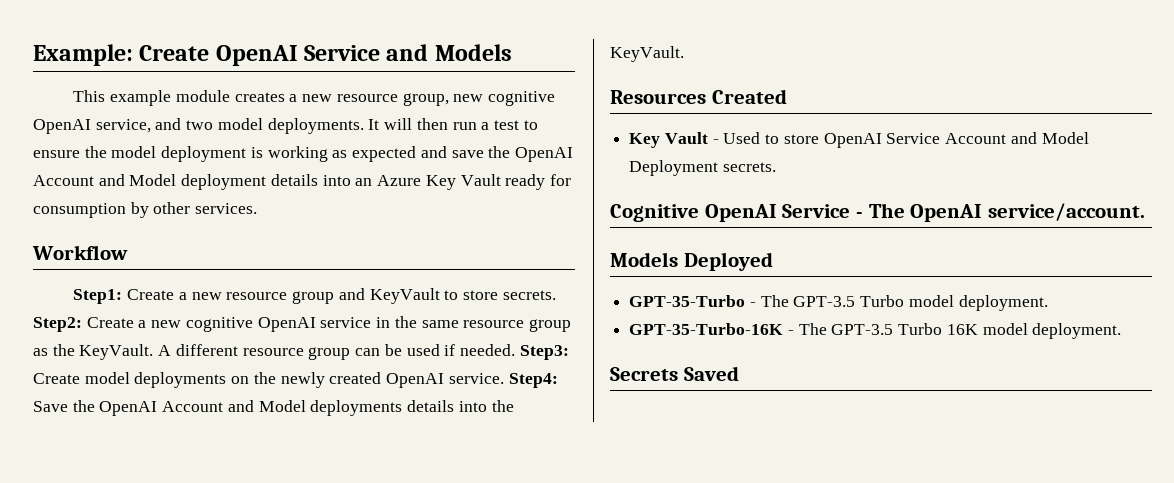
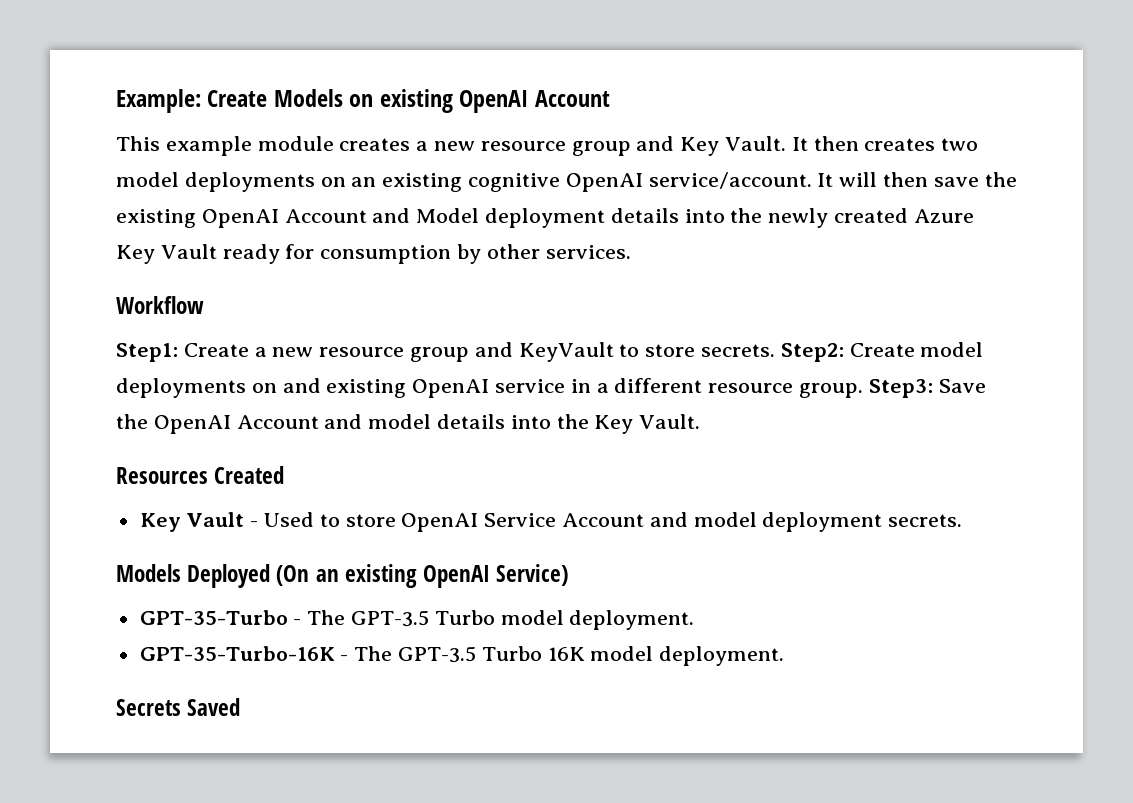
- Example: Create OpenAI Service and Models
+ Example: Create Models on existing OpenAI Account
- This example module creates a new resource group, new cognitive OpenAI service, and two model deployments. It will then run a test to ensure the model deployment is working as expected and save the OpenAI Account and Model deployment details into an Azure Key Vault ready for consumption by other services.
+ This example module creates a new resource group and Key Vault. It then creates two model deployments on an existing cognitive OpenAI service/account. It will then save the existing OpenAI Account and Model deployment details into the newly created Azure Key Vault ready for consumption by other services.
- Step2: Create a new cognitive OpenAI service in the same resource group as the KeyVault. A different resource group can be used if needed. Step3: Create model deployments on the newly created OpenAI service. Step4: Save the OpenAI Account and Model deployments details into the KeyVault.
+ Step2: Create model deployments on and existing OpenAI service in a different resource group. Step3: Save the OpenAI Account and model details into the Key Vault.
- Key Vault - Used to store OpenAI Service Account and Model Deployment secrets.
+ Key Vault - Used to store OpenAI Service Account and model deployment secrets.
- Cognitive OpenAI Service - The OpenAI service/account.
- Models Deployed
+ Models Deployed (On an existing OpenAI Service)

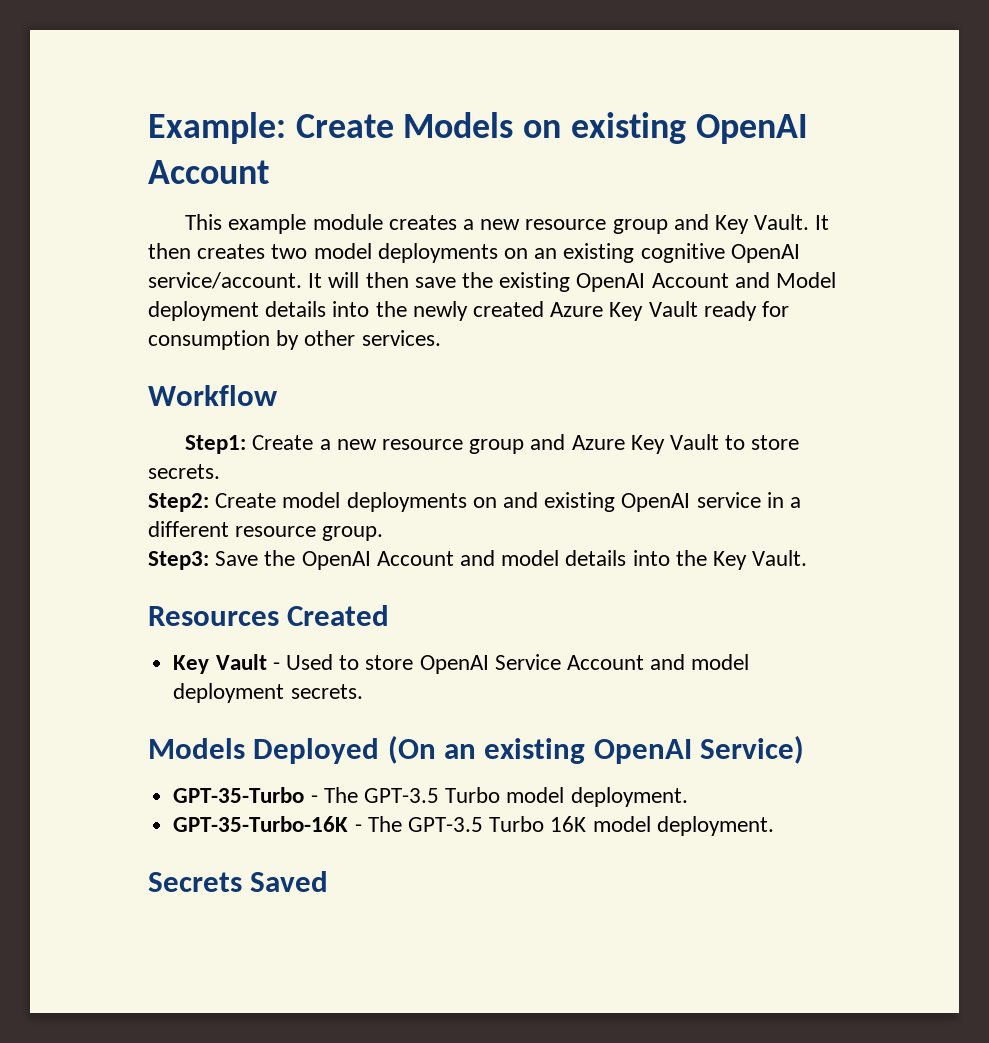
- Step1: Create a new resource group and KeyVault to store secrets. Step2: Create model deployments on and existing OpenAI service in a different resource group. Step3: Save the OpenAI Account and model details into the Key Vault.
+ Step1: Create a new resource group and Azure Key Vault to store secrets.
+ Step2: Create model deployments on and existing OpenAI service in a different resource group.
+ Step3: Save the OpenAI Account and model details into the Key Vault.

